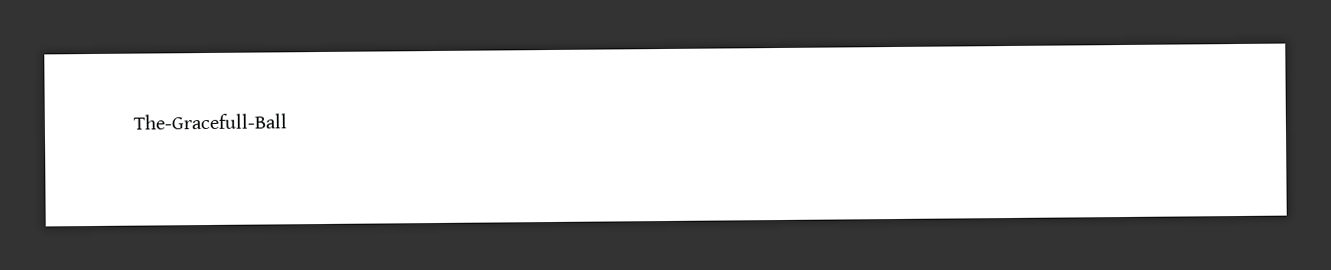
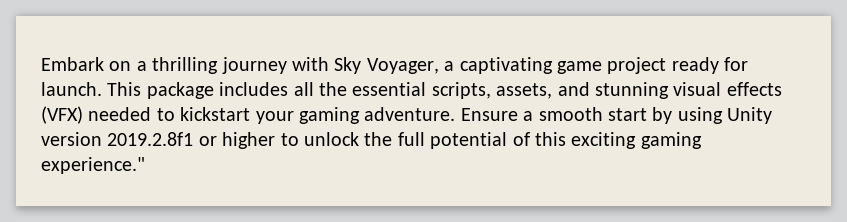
- The-Gracefull-Ball
+ Embark on a thrilling journey with Sky Voyager, a captivating game project ready for launch. This package includes all the essential scripts, assets, and stunning visual effects (VFX) needed to kickstart your gaming adventure. Ensure a smooth start by using Unity version 2019.2.8f1 or higher to unlock the full potential of this exciting gaming experience."

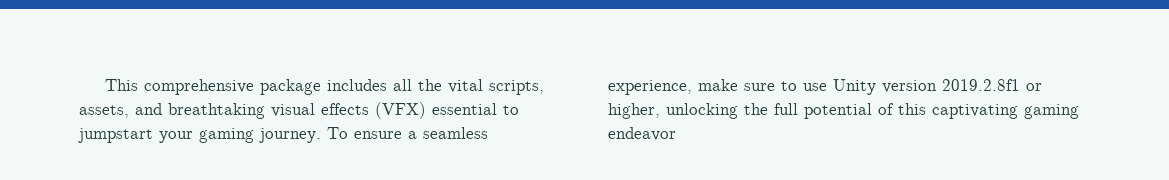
- Embark on a thrilling journey with Sky Voyager, a captivating game project ready for launch. This package includes all the essential scripts, assets, and stunning visual effects (VFX) needed to kickstart your gaming adventure. Ensure a smooth start by using Unity version 2019.2.8f1 or higher to unlock the full potential of this exciting gaming experience."
+ This comprehensive package includes all the vital scripts, assets, and breathtaking visual effects (VFX) essential to jumpstart your gaming journey. To ensure a seamless experience, make sure to use Unity version 2019.2.8f1 or higher, unlocking the full potential of this captivating gaming endeavor

